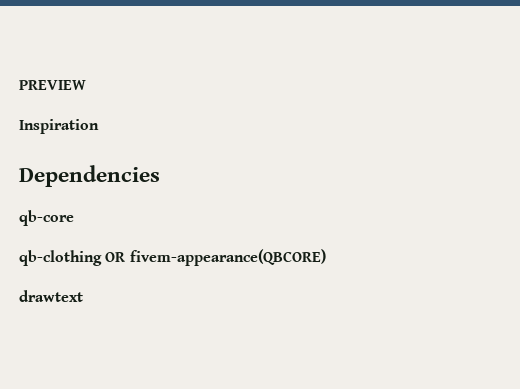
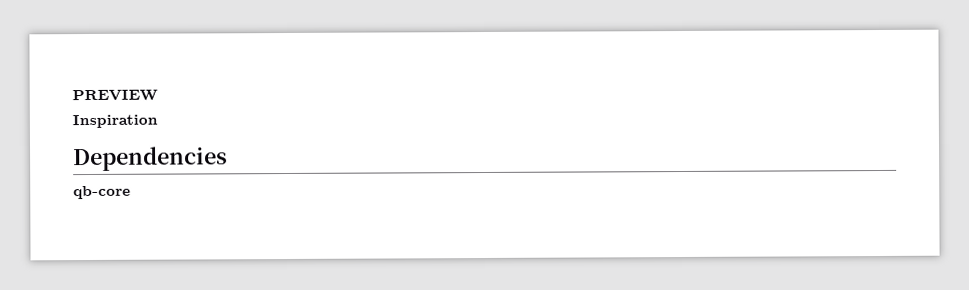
- qb-clothing OR fivem-appearance(QBCORE)
- drawtext

